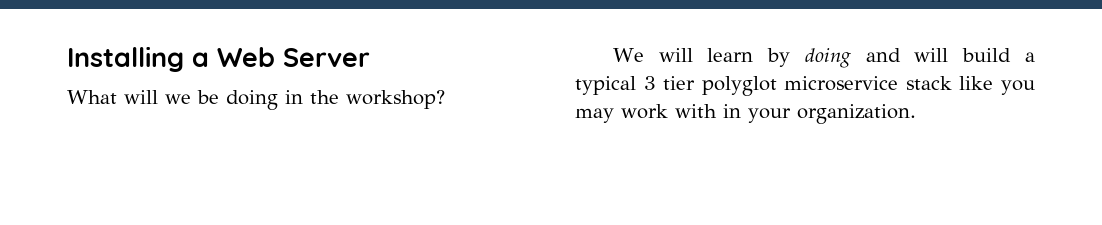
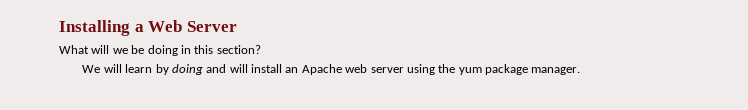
- What will we be doing in the workshop?
+ What will we be doing in this section?
- We will learn by doing and will build a typical 3 tier polyglot microservice stack like you may work with in your organization.
+ We will learn by doing and will install an Apache web server using the yum package manager.

